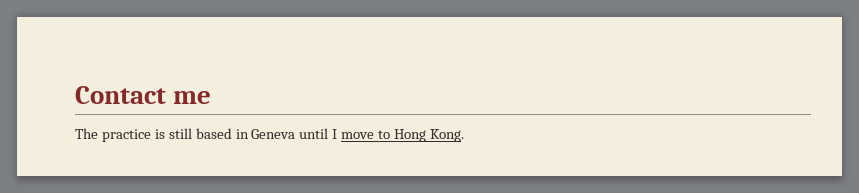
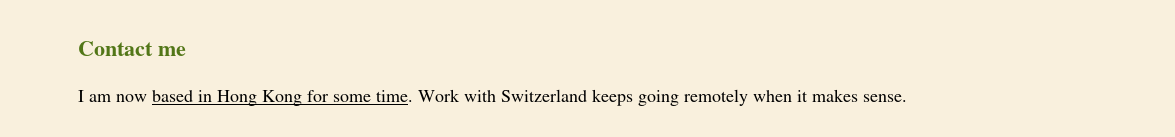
- The practice is still based in Geneva until I move to Hong Kong.
+ I am now based in Hong Kong for some time. Work with Switzerland keeps going remotely when it makes sense.

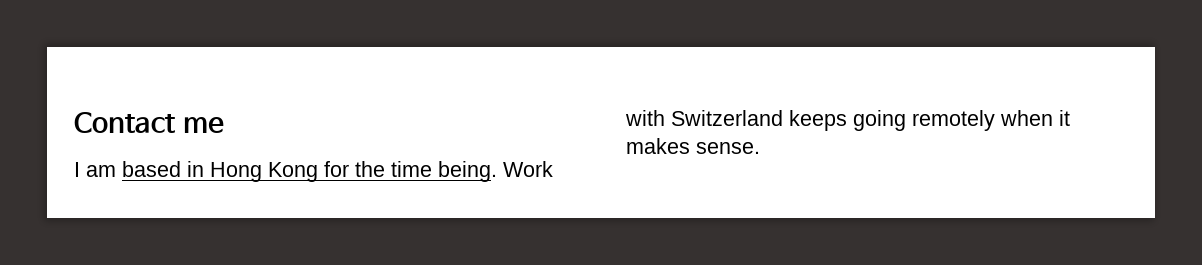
- I am now based in Hong Kong for some time.
+ I am based in Hong Kong for the time being.

